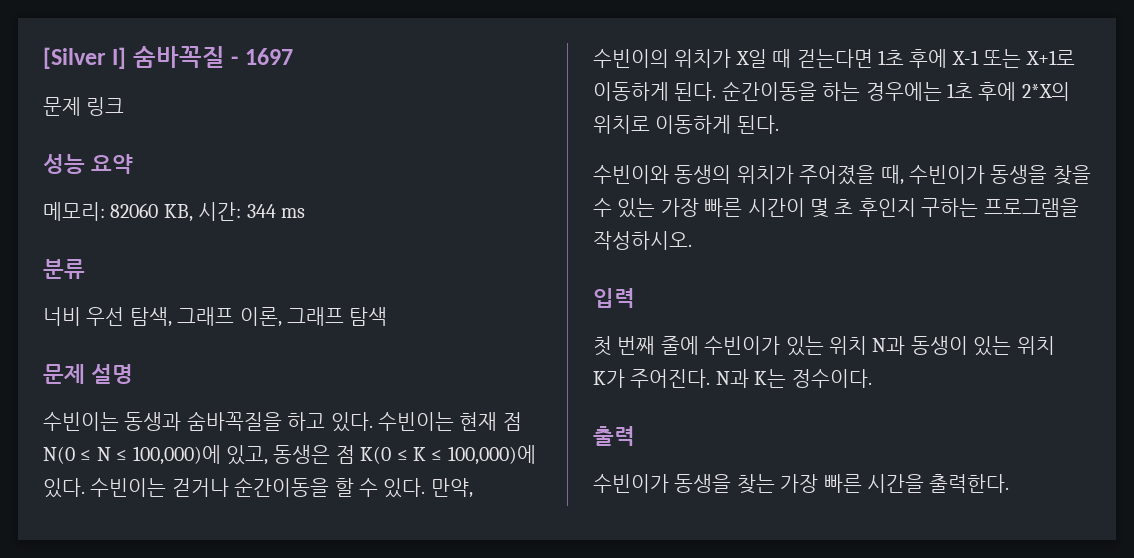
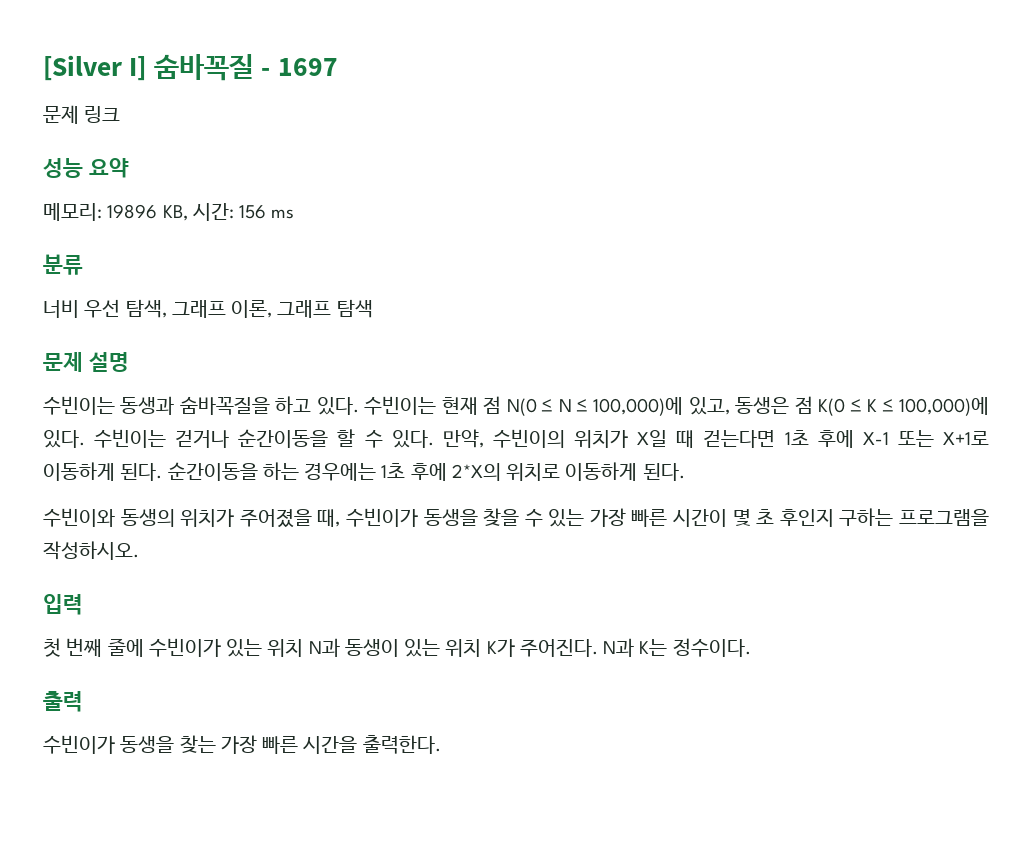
- 메모리: 82060 KB, 시간: 344 ms
+ 메모리: 19896 KB, 시간: 156 ms

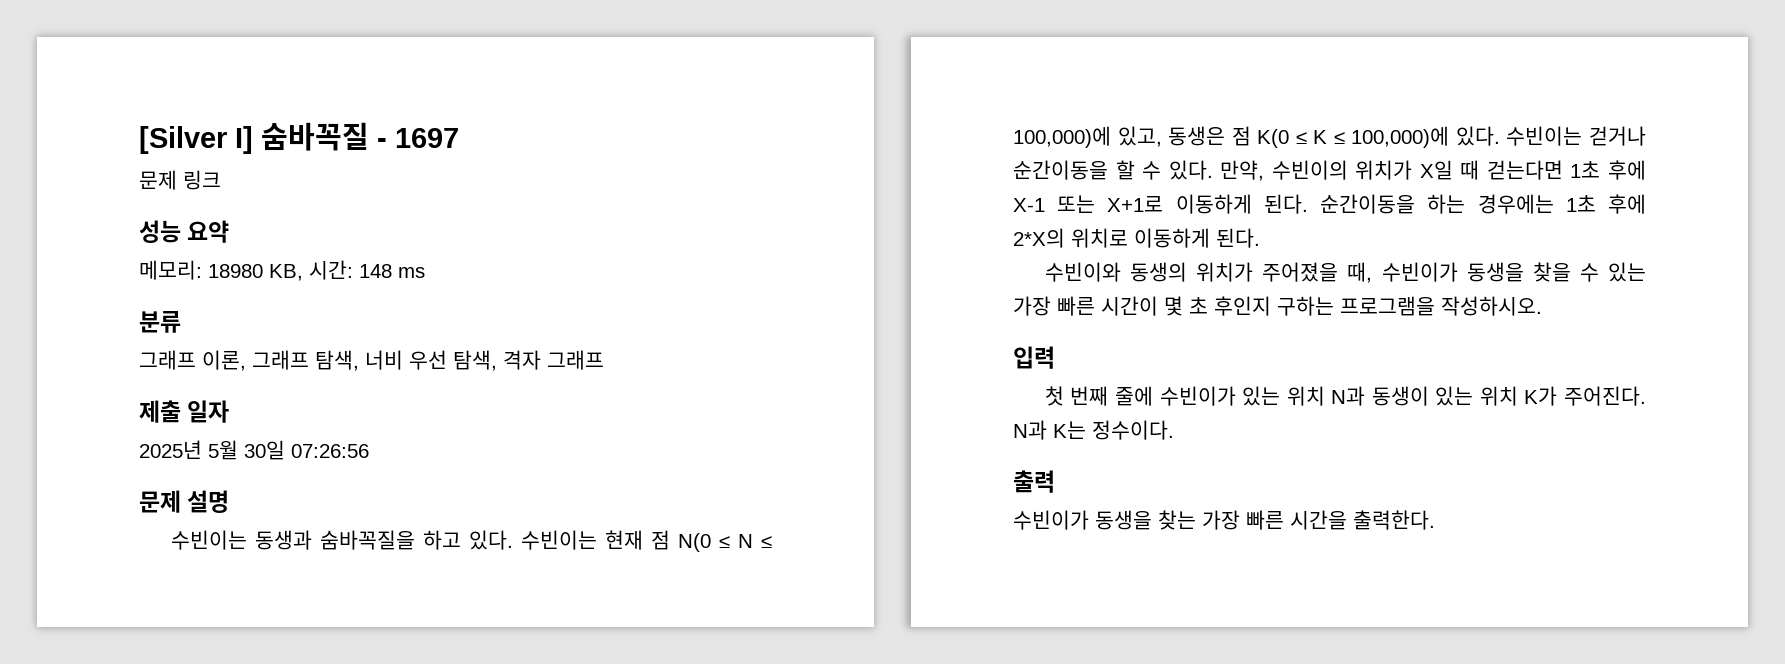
- 메모리: 19896 KB, 시간: 156 ms
+ 메모리: 18980 KB, 시간: 148 ms
- 너비 우선 탐색, 그래프 이론, 그래프 탐색
+ 그래프 이론, 그래프 탐색, 너비 우선 탐색, 격자 그래프
+ 제출 일자
+ 2025년 5월 30일 07:26:56

